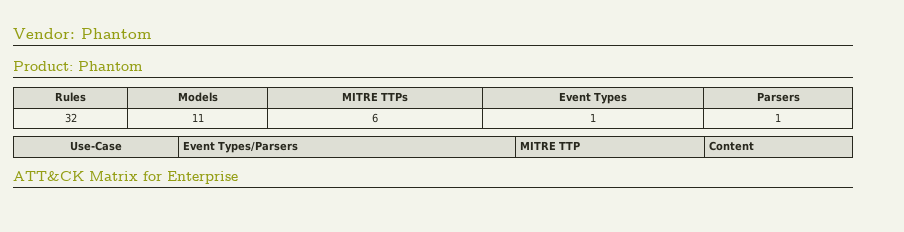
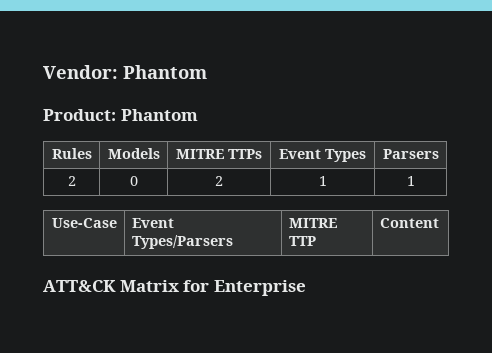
- 32 | 11 | 6 | 1 | 1
+ 2 | 0 | 2 | 1 | 1

